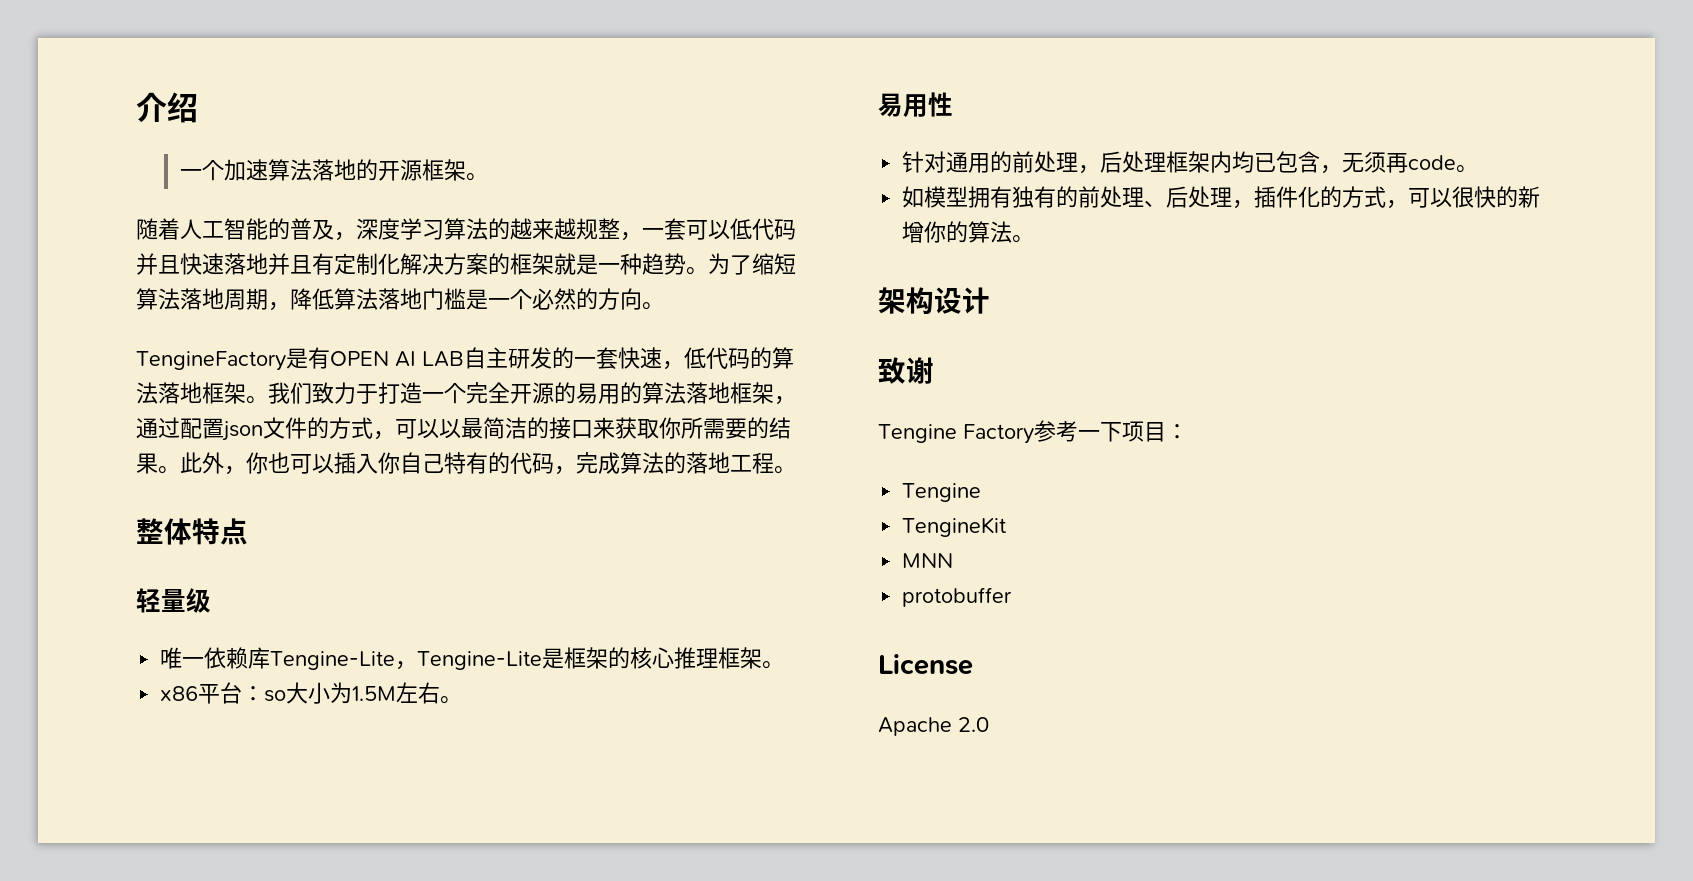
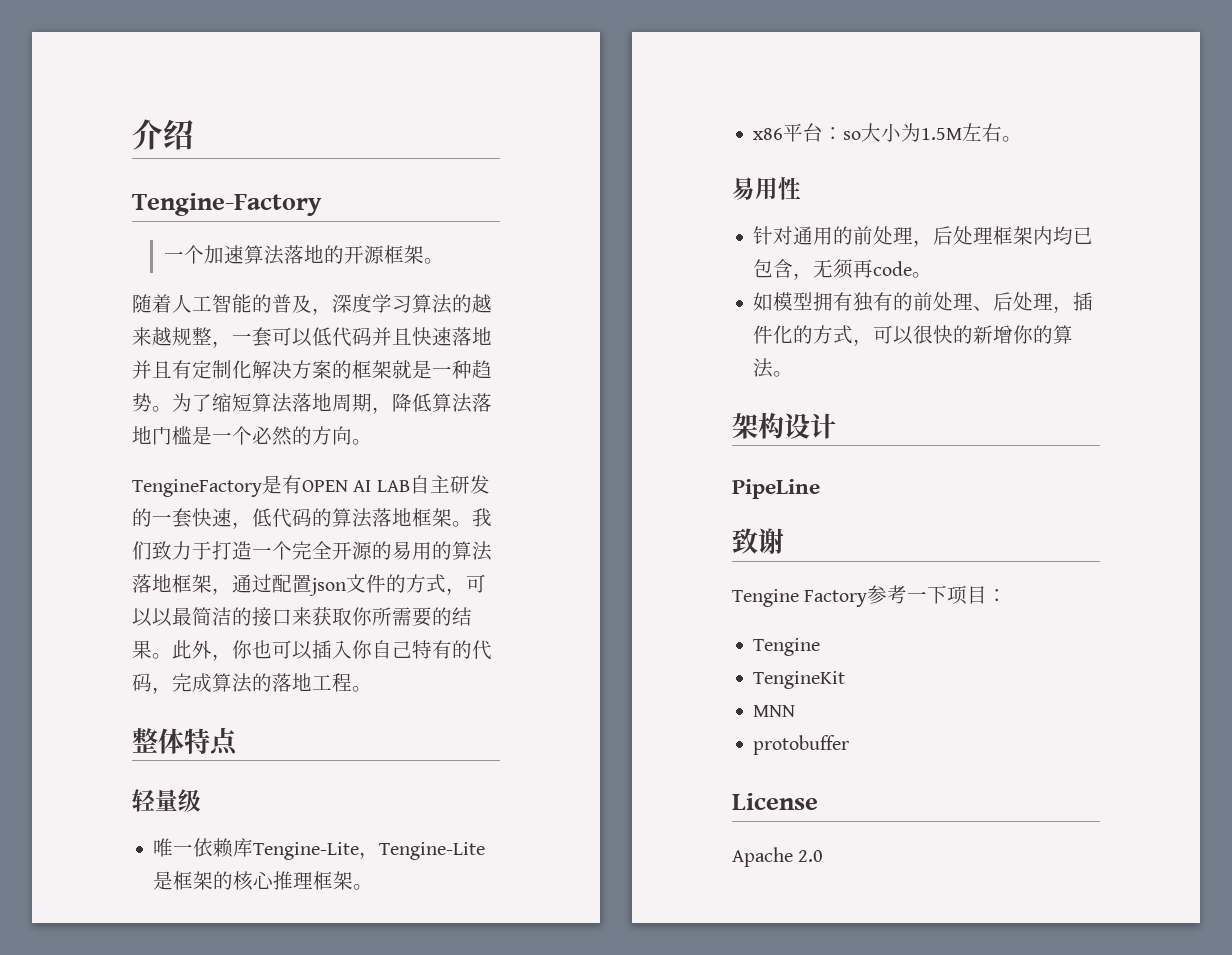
+ Tengine-Factory
+ PipeLine

